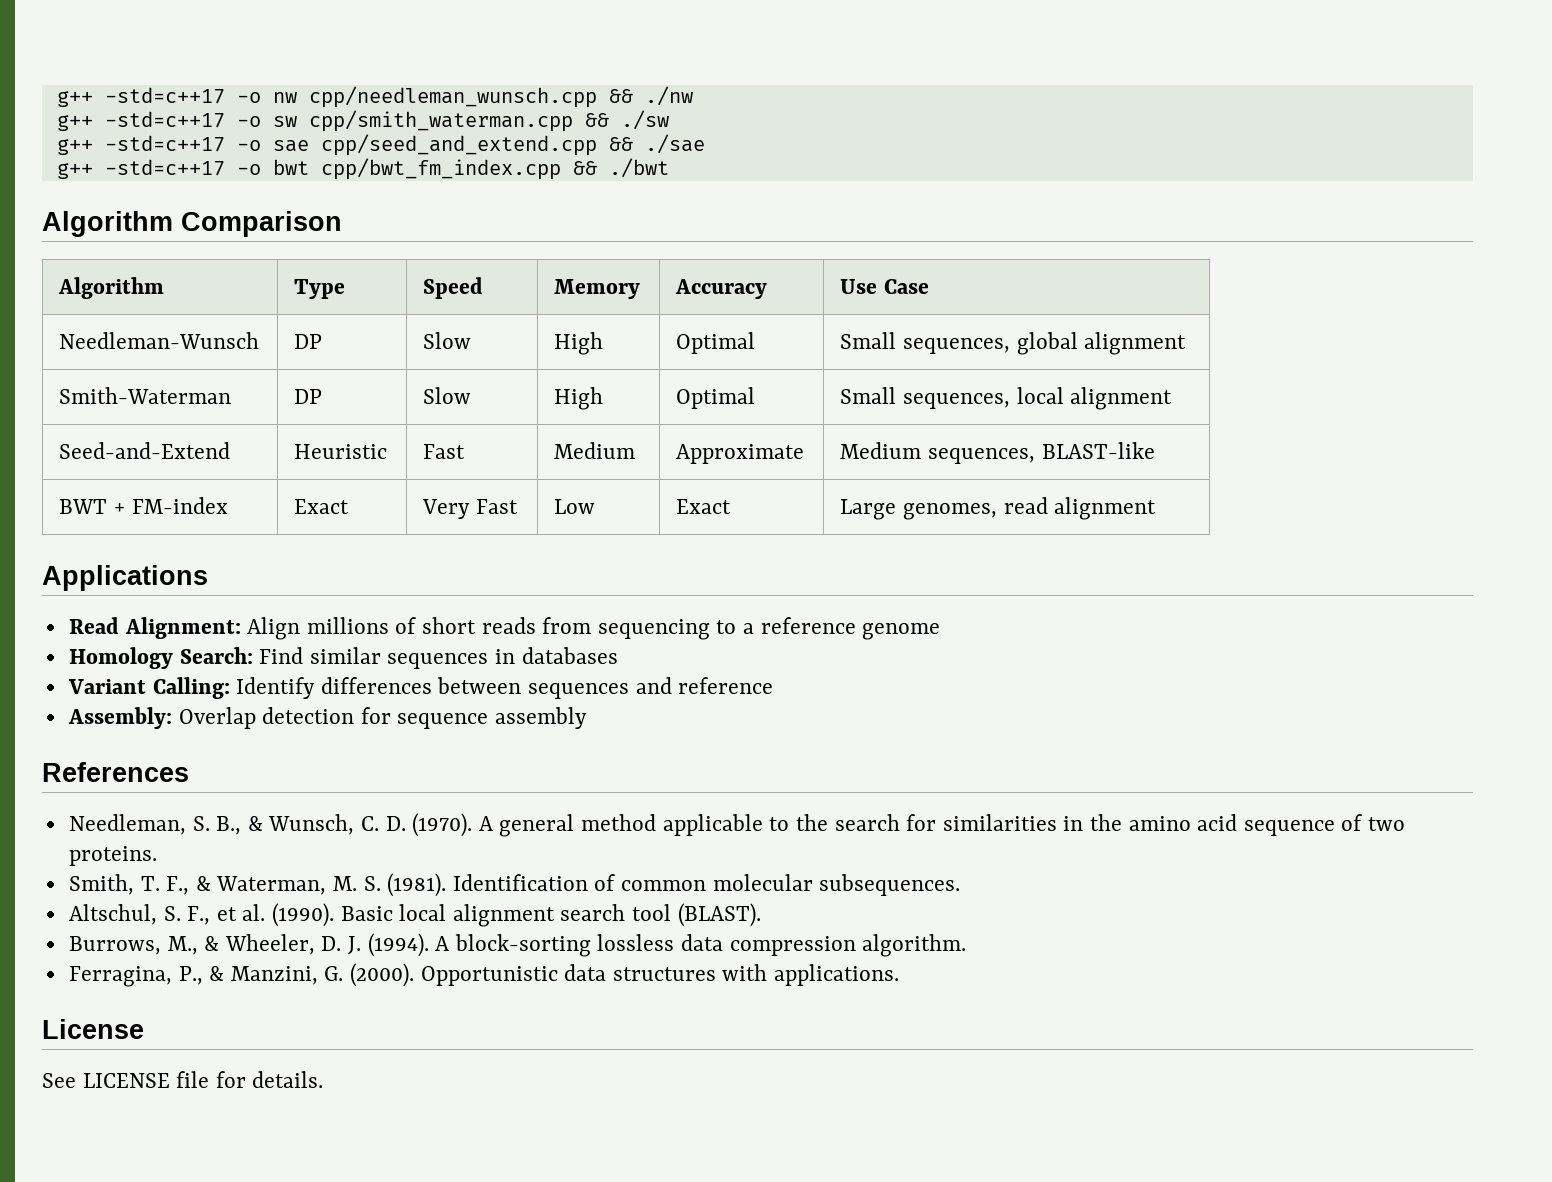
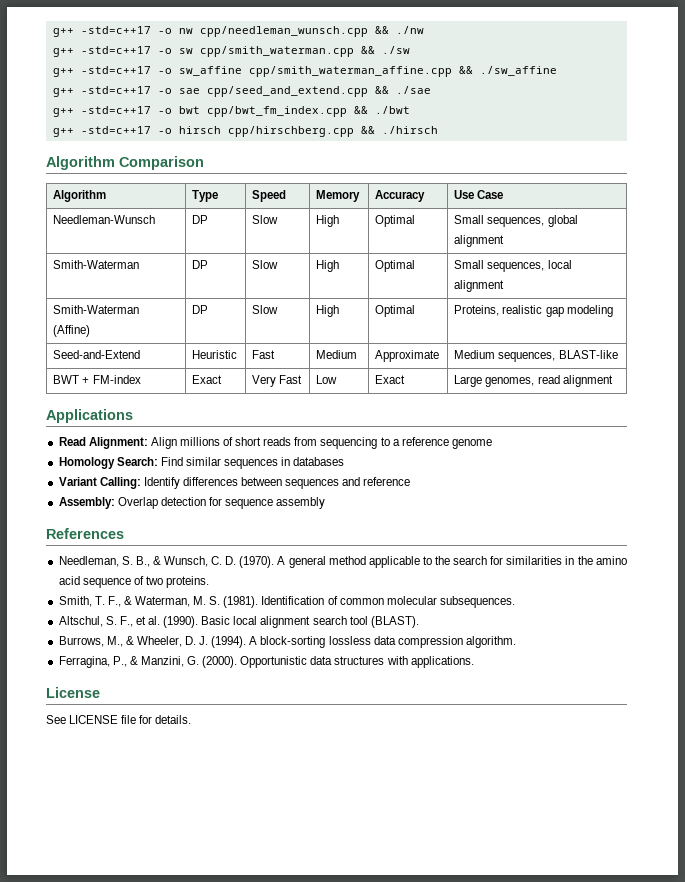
+ g++ -std=c++17 -o sw_affine cpp/smith_waterman_affine.cpp && ./sw_affine
+ g++ -std=c++17 -o hirsch cpp/hirschberg.cpp && ./hirsch
+ Smith-Waterman (Affine) | DP | Slow | High | Optimal | Proteins, realistic gap modeling

